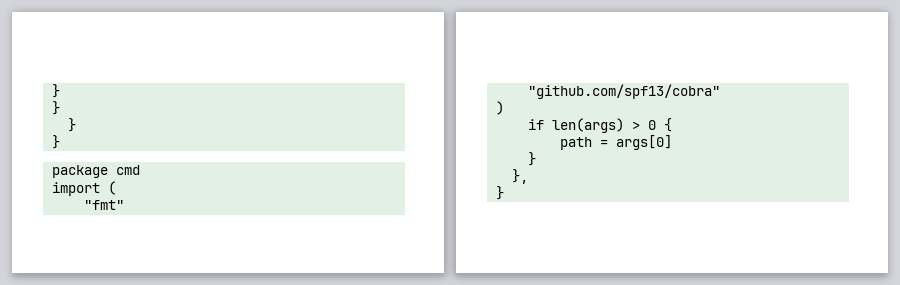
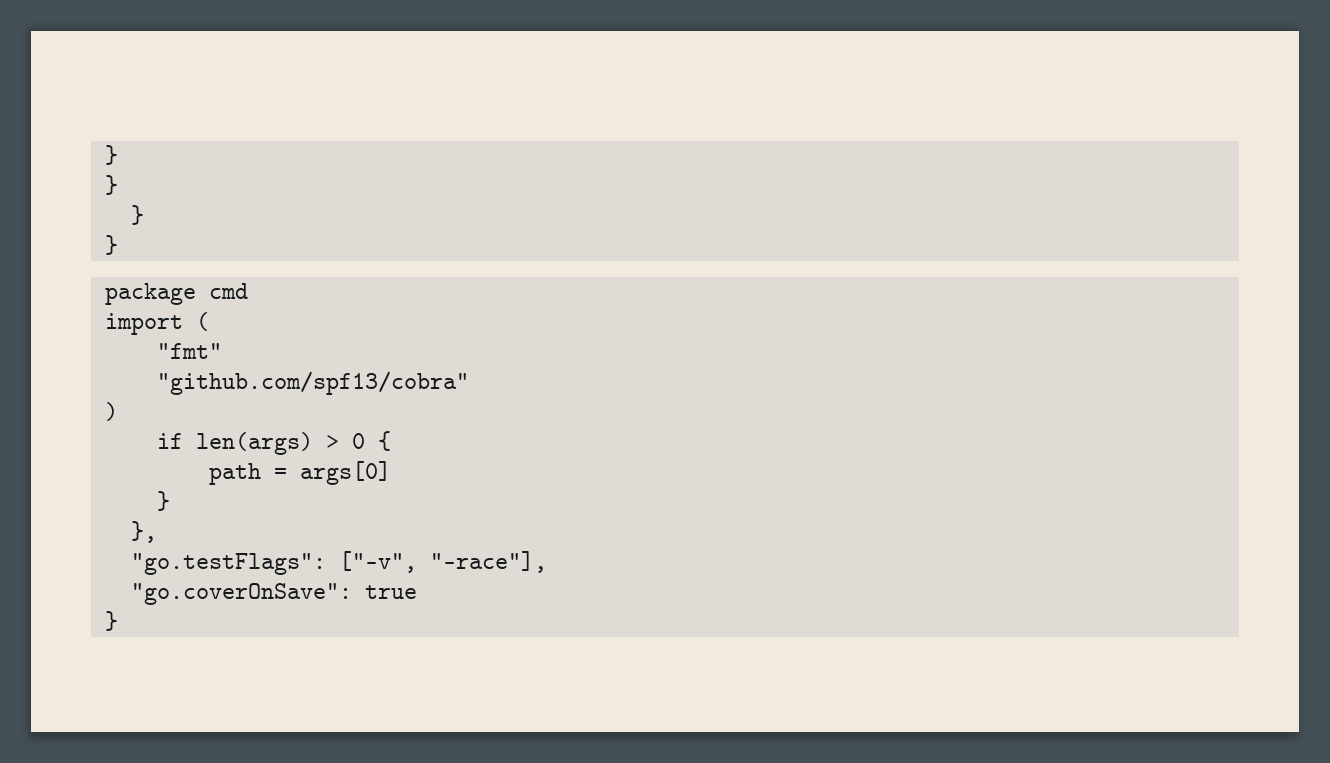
+ "go.testFlags": ["-v", "-race"],
+ "go.coverOnSave": true

